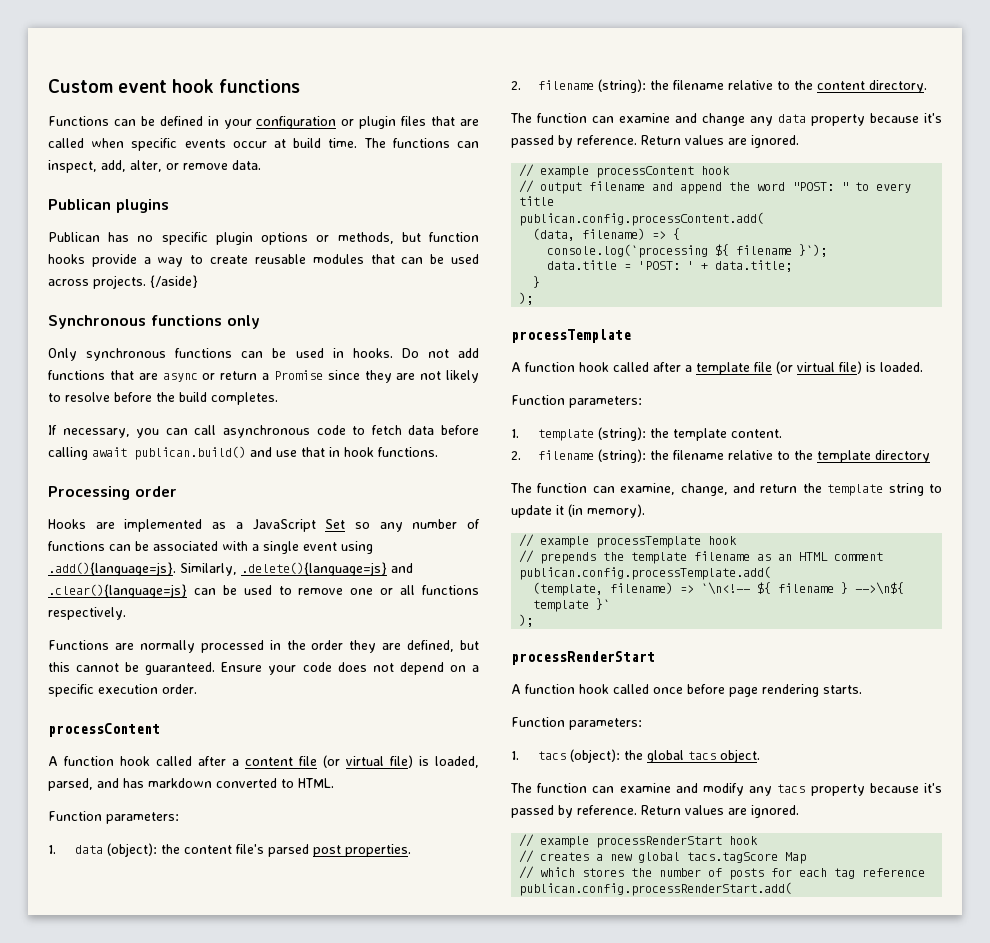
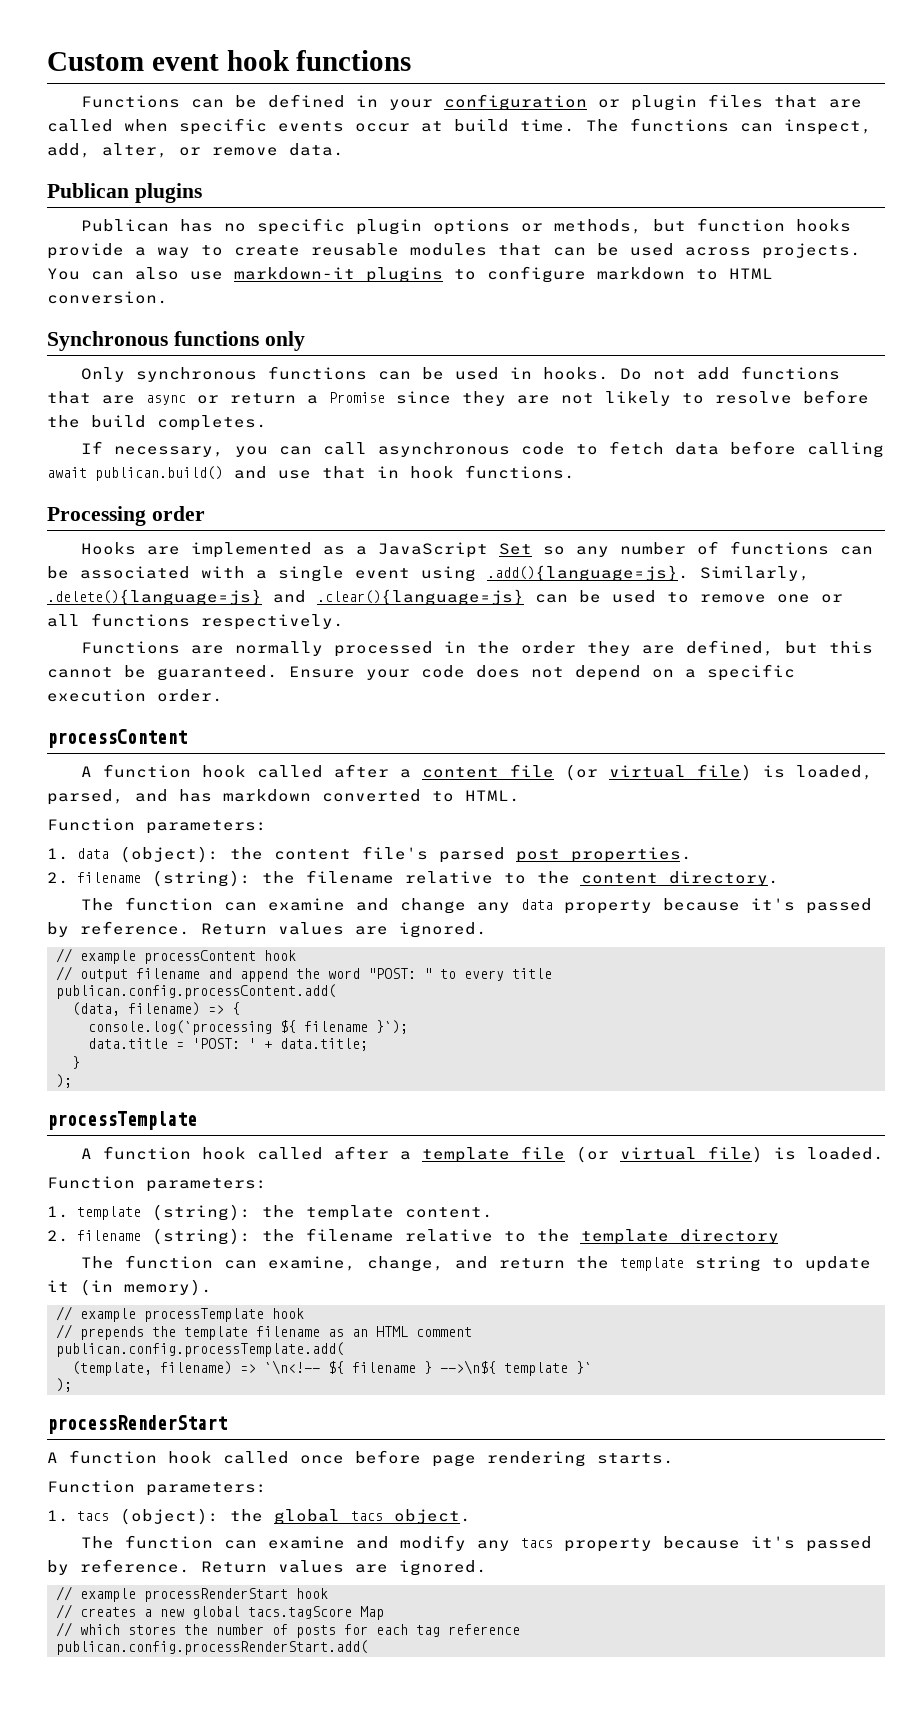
- {/aside}
+ You can also use markdown-it plugins to configure markdown to HTML conversion.

